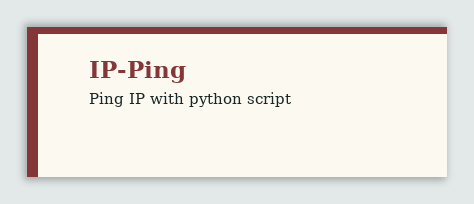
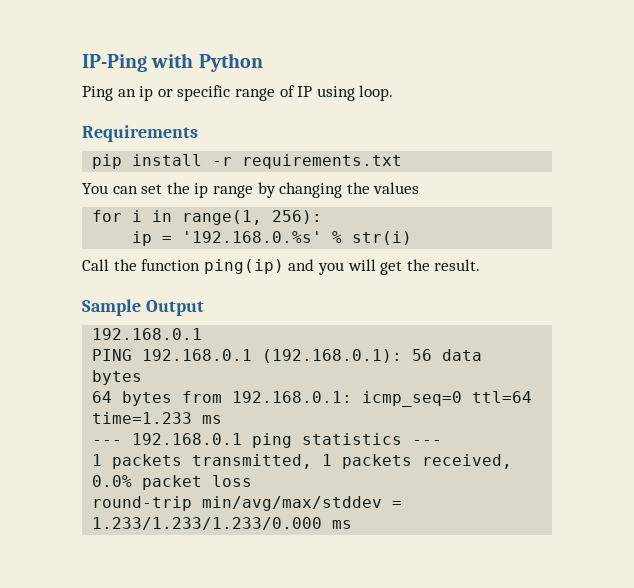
- IP-Ping
+ IP-Ping with Python
- Ping IP with python script
+ Ping an ip or specific range of IP using loop.
+ Requirements
+ pip install -r requirements.txt
+ You can set the ip range by changing the values
+ for i in range(1, 256):
+ ip = '192.168.0.%s' % str(i)
+ Call the function ping(ip) and you will get the result.
+ Sample Output
+ 192.168.0.1
+ PING 192.168.0.1 (192.168.0.1): 56 data bytes
+ 64 bytes from 192.168.0.1: icmp_seq=0 ttl=64 time=1.233 ms
+ --- 192.168.0.1 ping statistics ---
+ 1 packets transmitted, 1 packets received, 0.0% packet loss
+ round-trip min/avg/max/stddev = 1.233/1.233/1.233/0.000 ms

